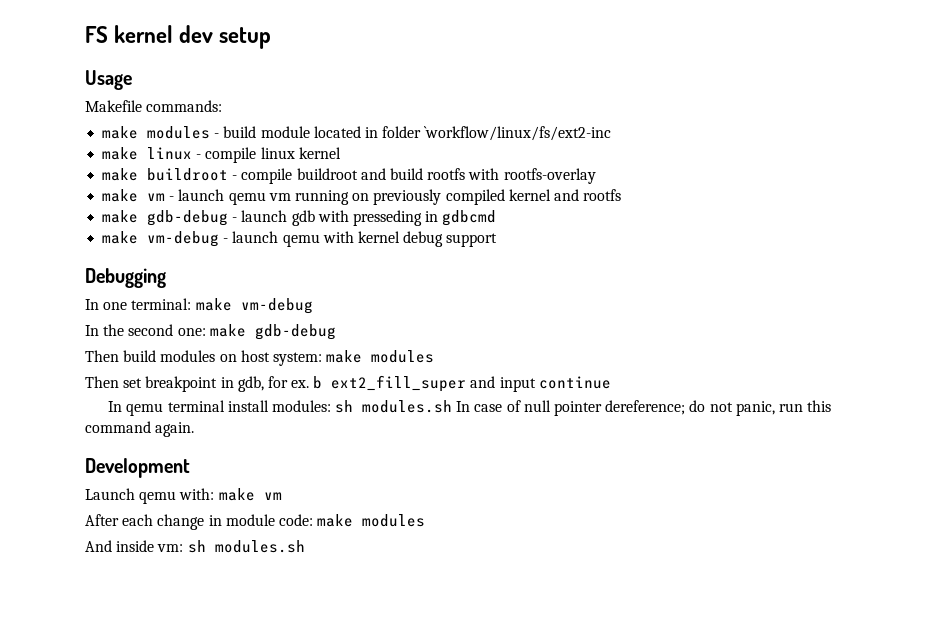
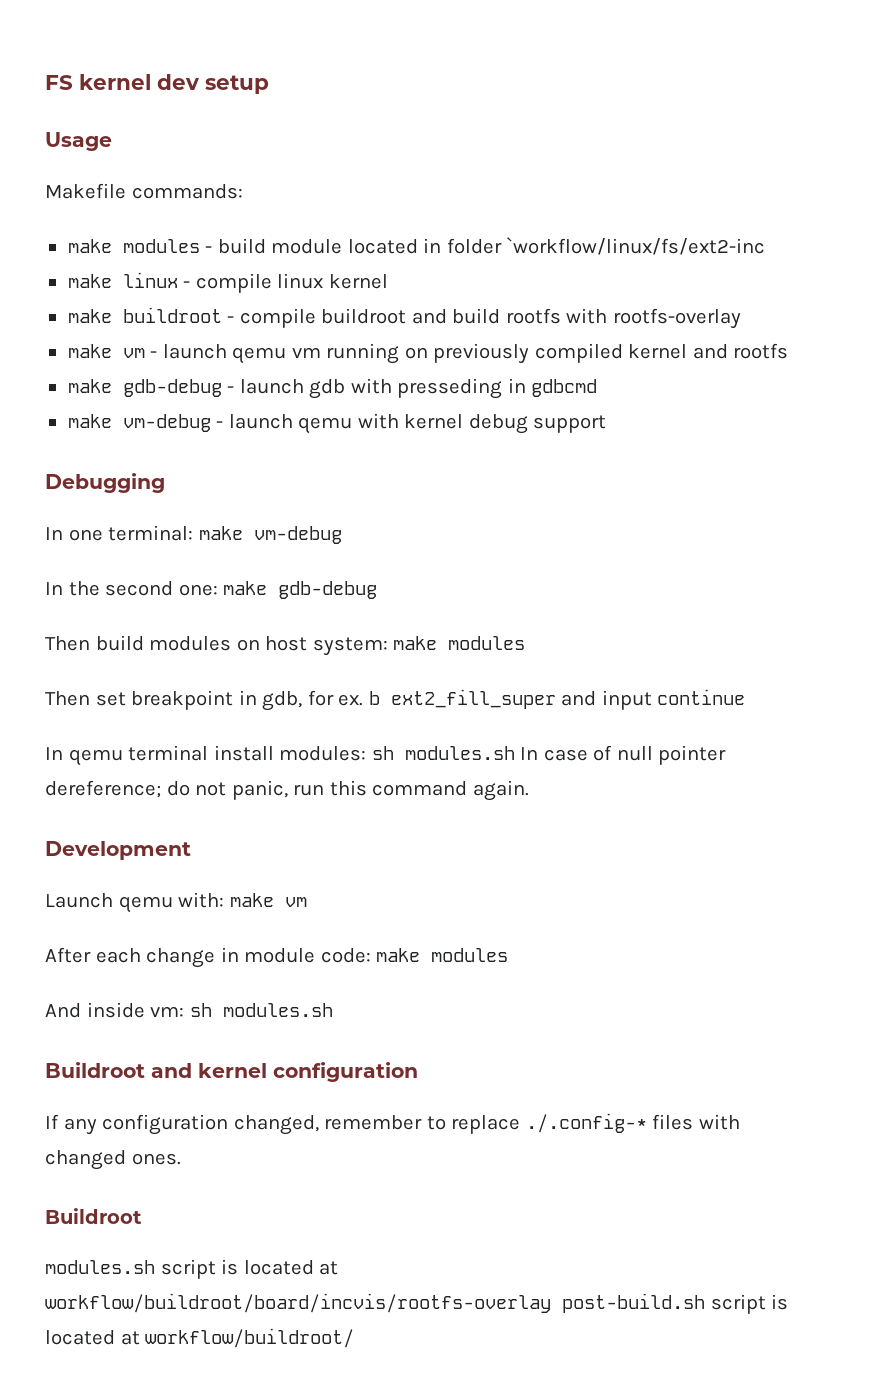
+ Buildroot and kernel configuration
+ If any configuration changed, remember to replace ./.config-* files with changed ones.
+ Buildroot
+ modules.sh script is located at workflow/buildroot/board/incvis/rootfs-overlay post-build.sh script is located at workflow/buildroot/

